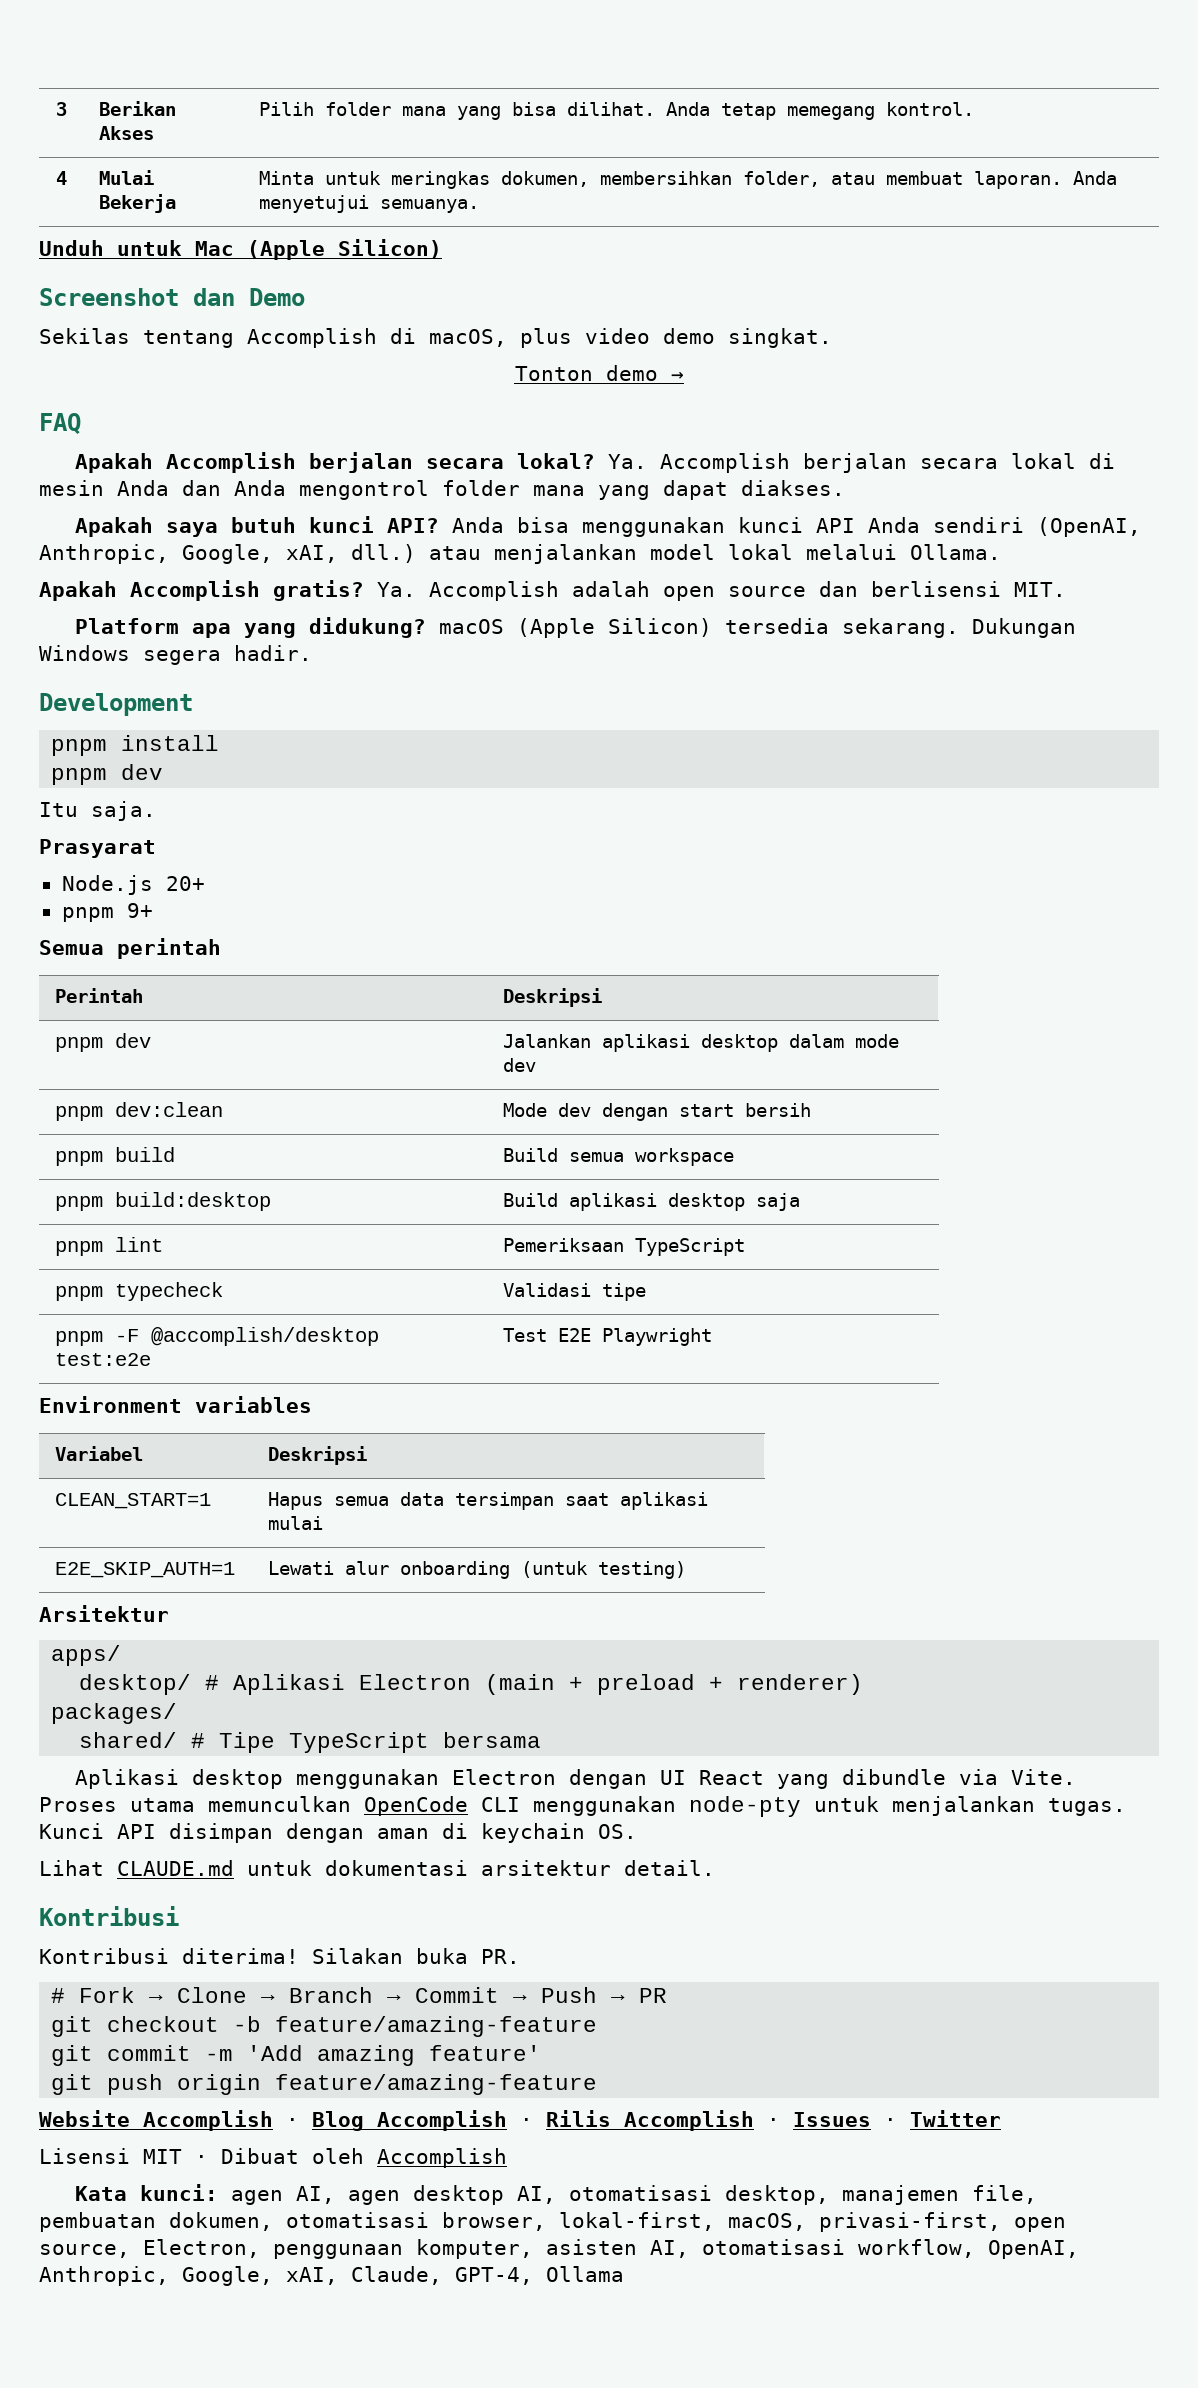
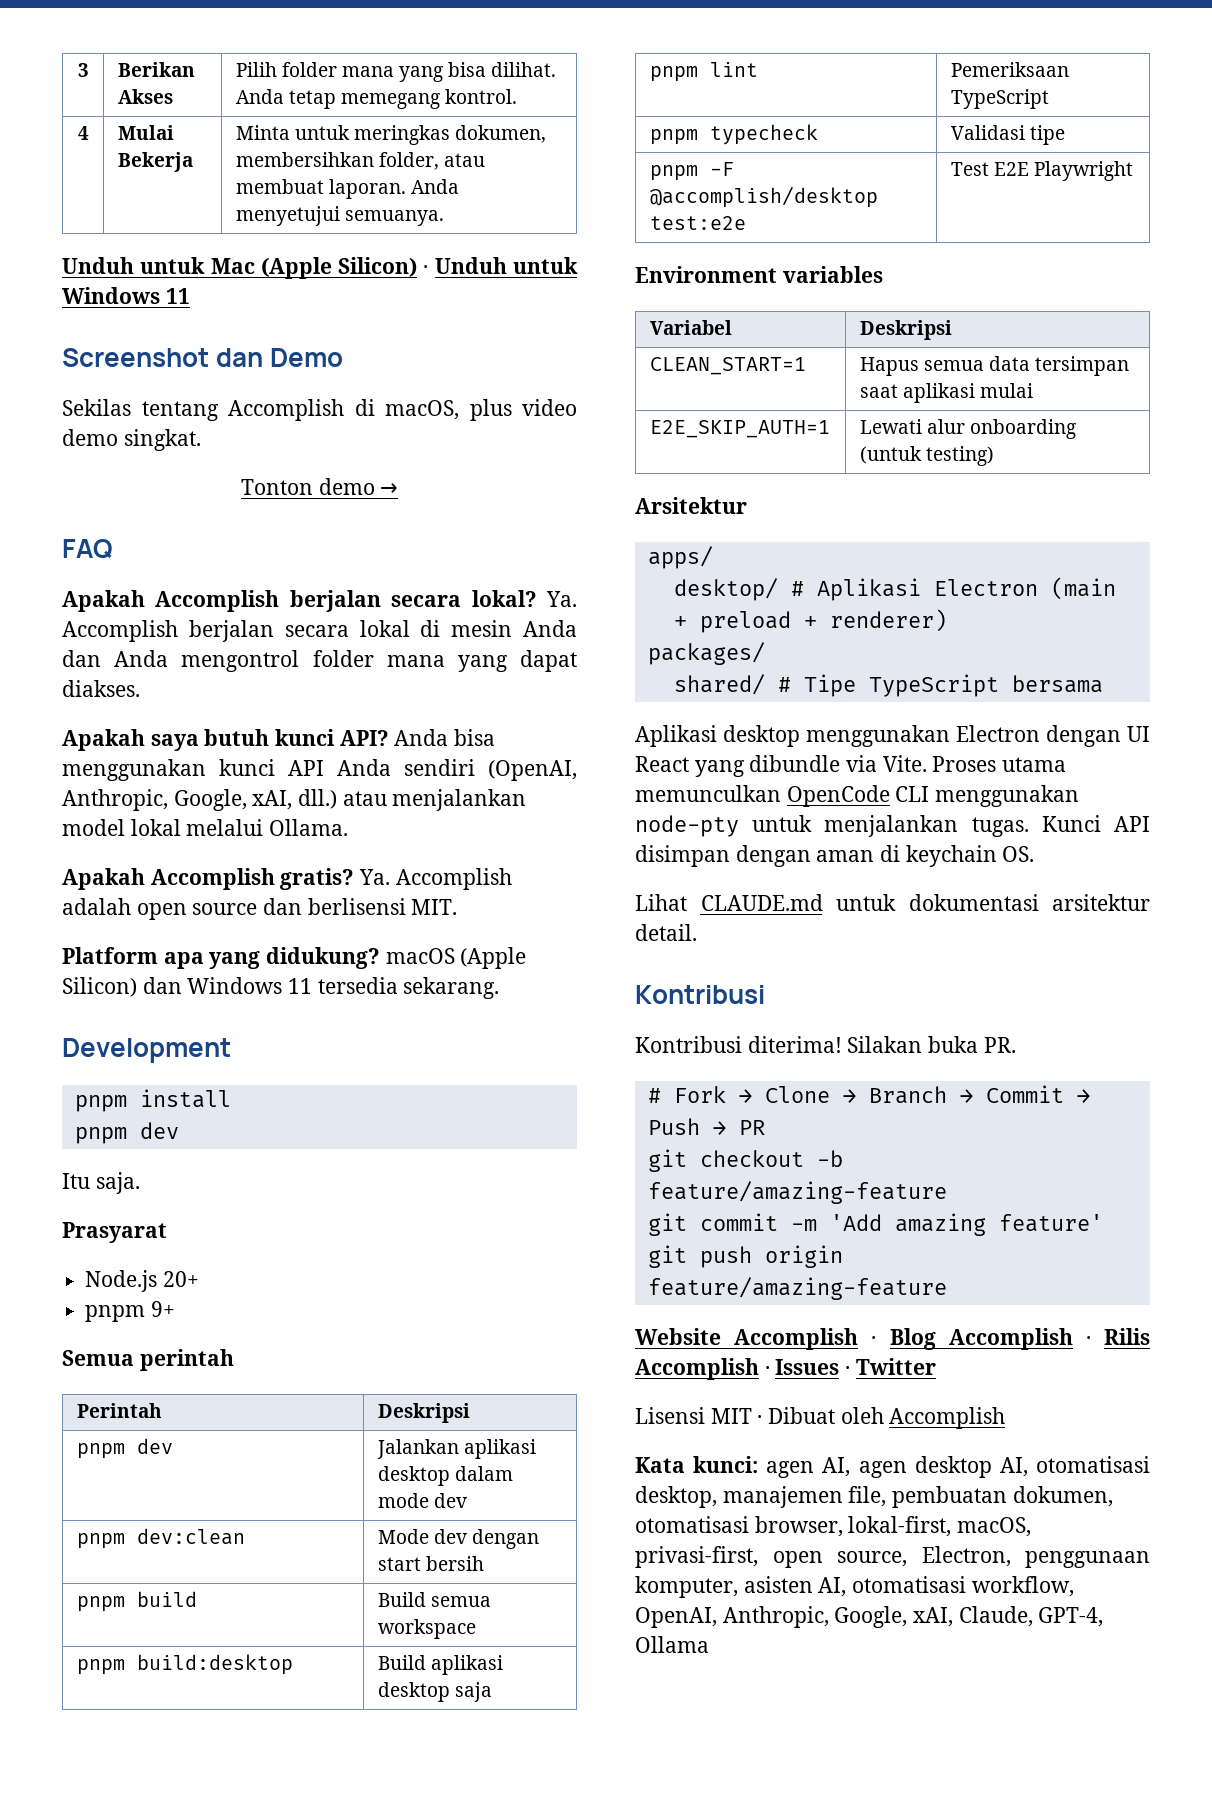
- Unduh untuk Mac (Apple Silicon)
+ Unduh untuk Mac (Apple Silicon) · Unduh untuk Windows 11
- Platform apa yang didukung? macOS (Apple Silicon) tersedia sekarang. Dukungan Windows segera hadir.
+ Platform apa yang didukung? macOS (Apple Silicon) dan Windows 11 tersedia sekarang.

